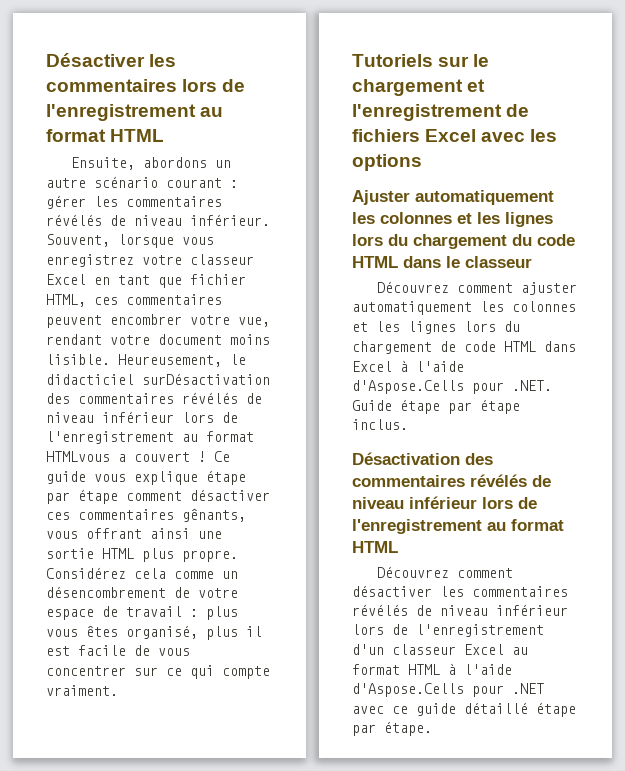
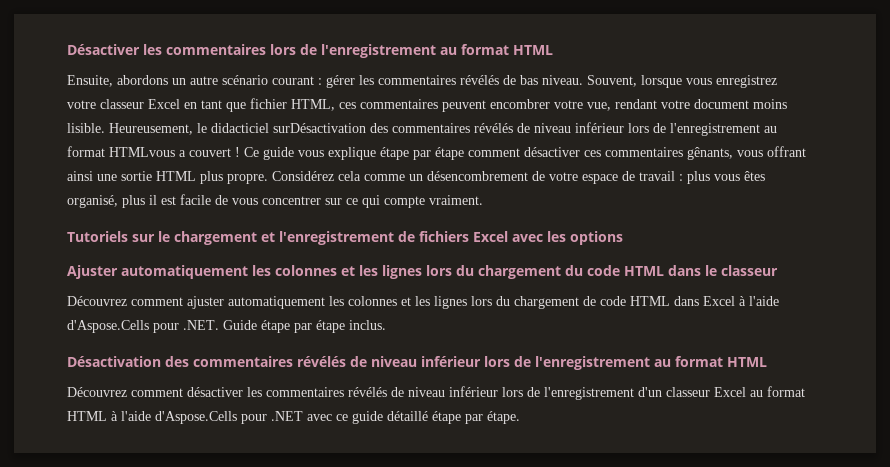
- Ensuite, abordons un autre scénario courant : gérer les commentaires révélés de niveau inférieur.
+ Ensuite, abordons un autre scénario courant : gérer les commentaires révélés de bas niveau.

